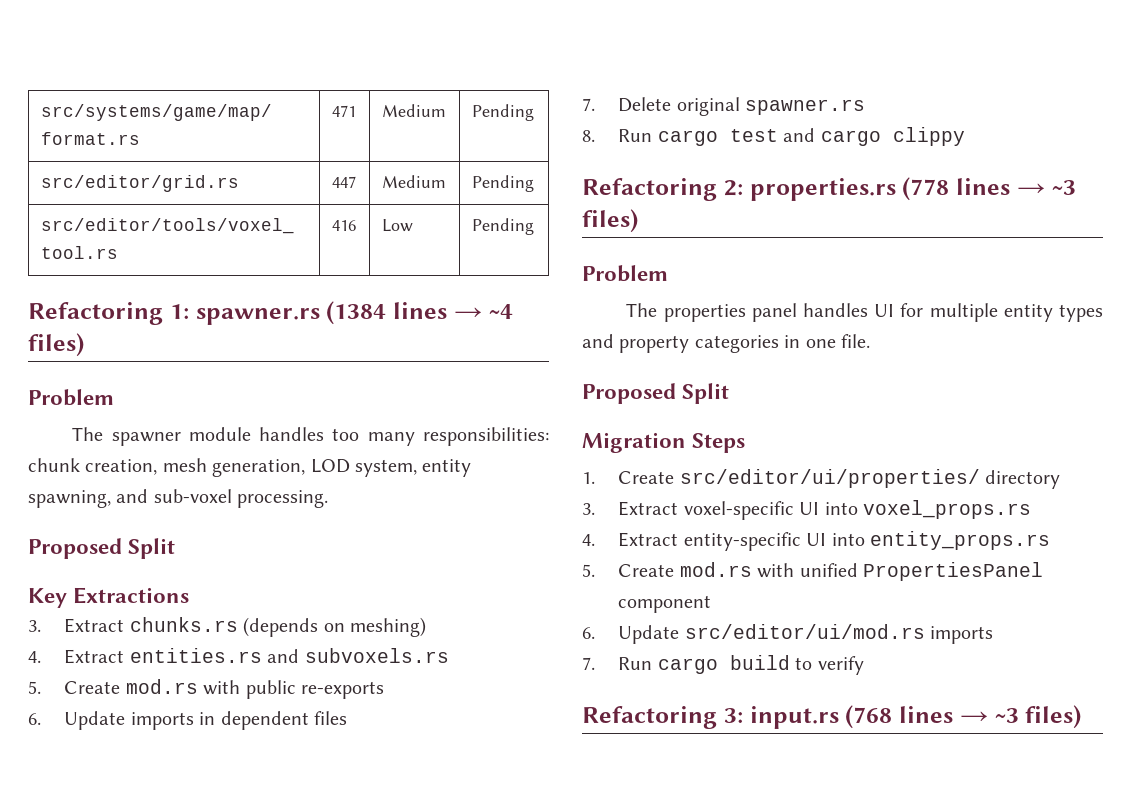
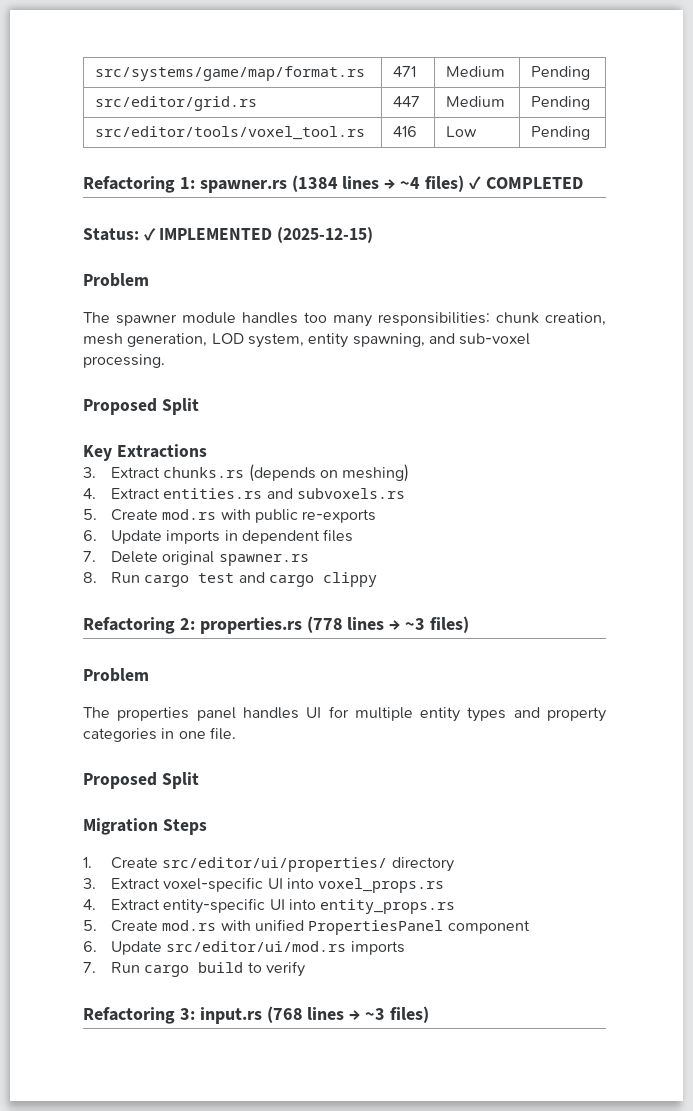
- Refactoring 1: spawner.rs (1384 lines → ~4 files)
+ Refactoring 1: spawner.rs (1384 lines → ~4 files) ✓ COMPLETED
+ Status: ✓ IMPLEMENTED (2025-12-15)

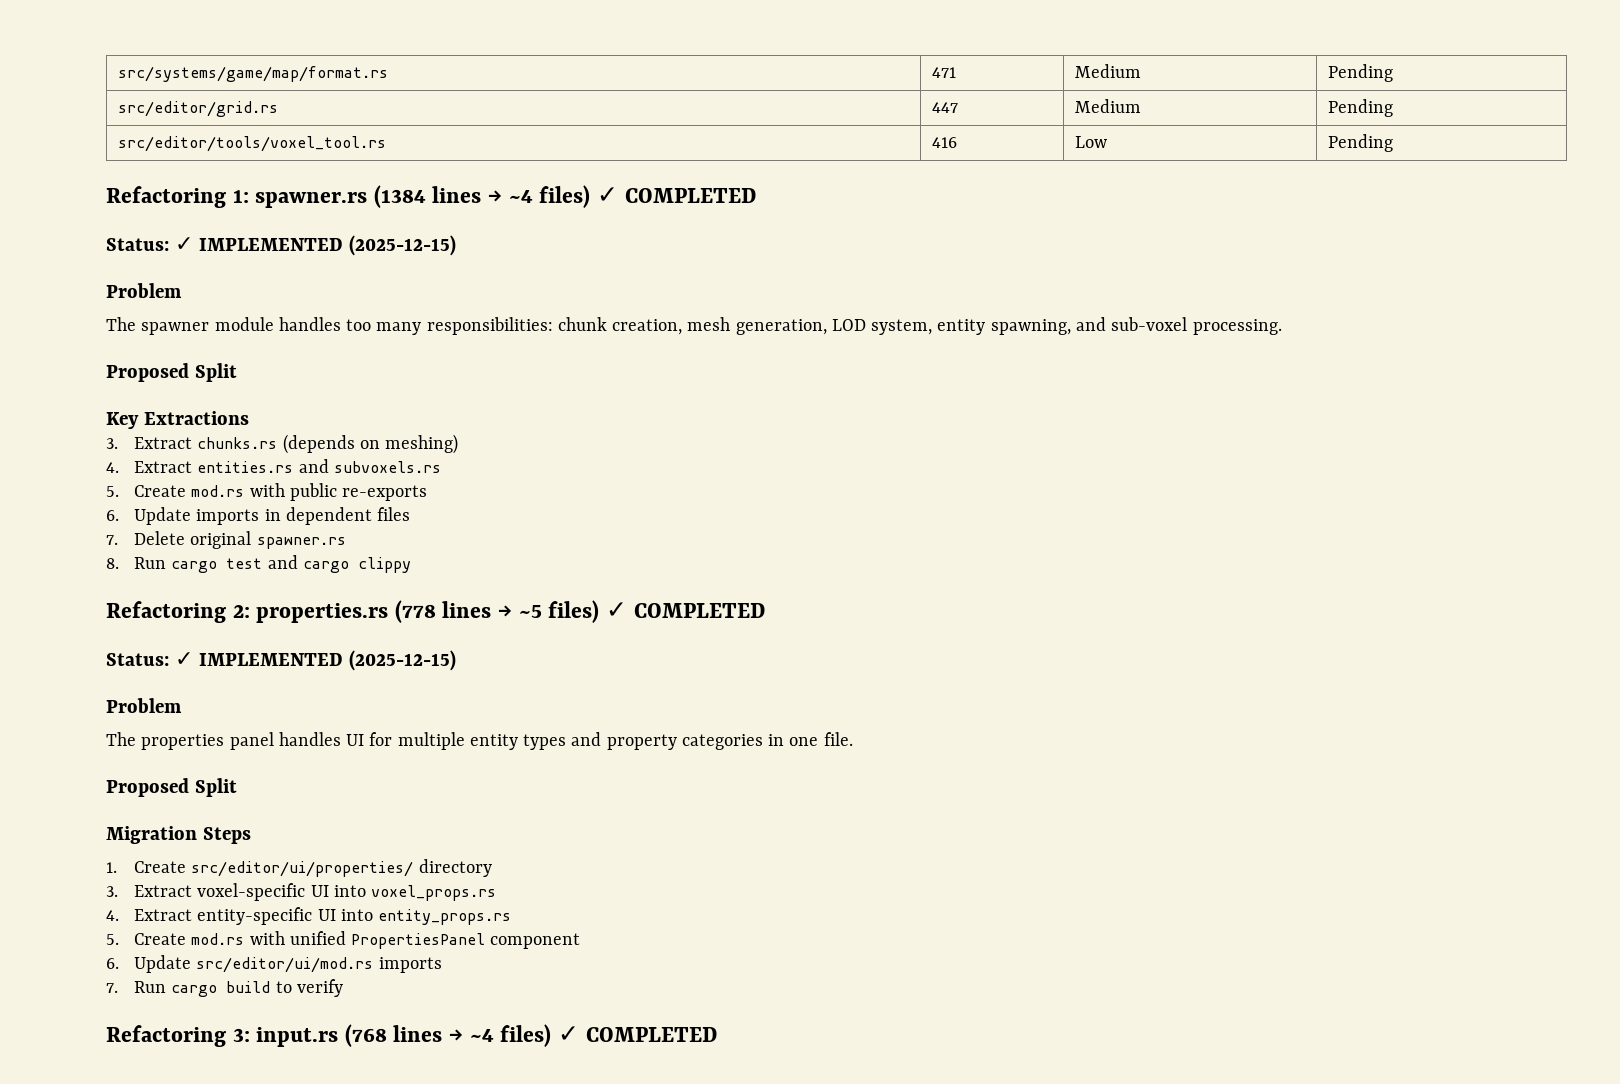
- Refactoring 2: properties.rs (778 lines → ~3 files)
+ Refactoring 2: properties.rs (778 lines → ~5 files) ✓ COMPLETED
+ Status: ✓ IMPLEMENTED (2025-12-15)
- Refactoring 3: input.rs (768 lines → ~3 files)
+ Refactoring 3: input.rs (768 lines → ~4 files) ✓ COMPLETED

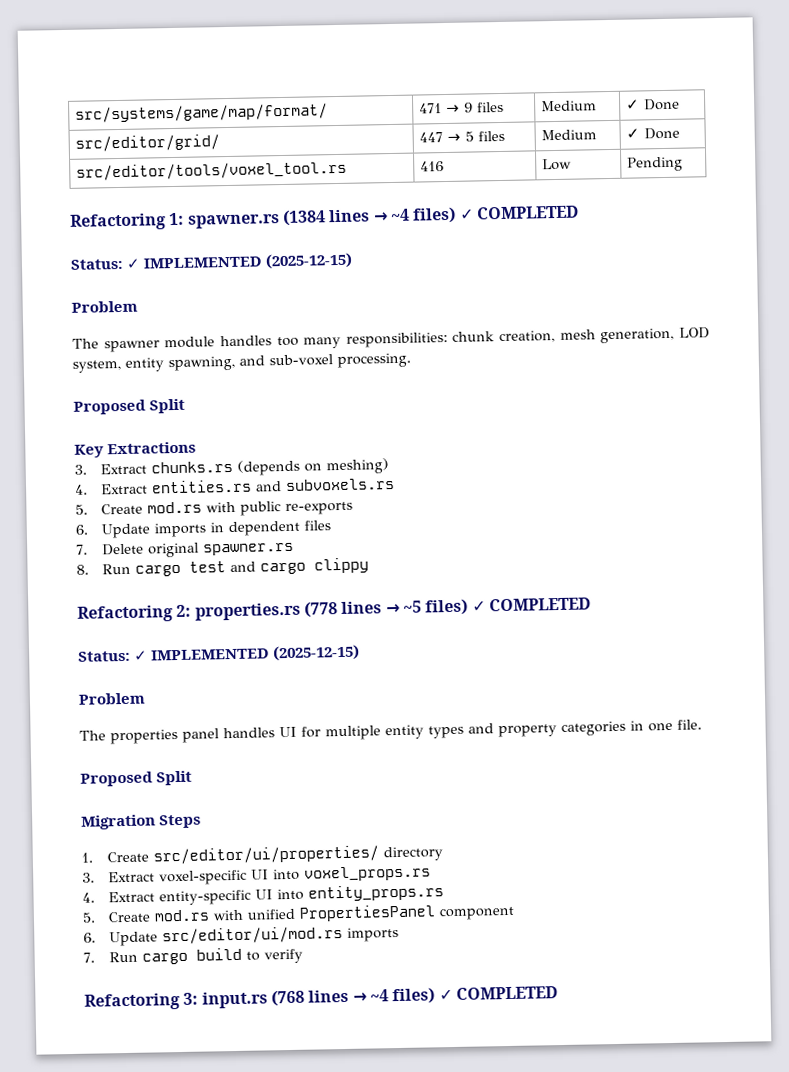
- src/systems/game/map/format.rs | 471 | Medium | Pending
- src/editor/grid.rs | 447 | Medium | Pending
+ src/systems/game/map/format/ | 471 → 9 files | Medium | ✓ Done
+ src/editor/grid/ | 447 → 5 files | Medium | ✓ Done

